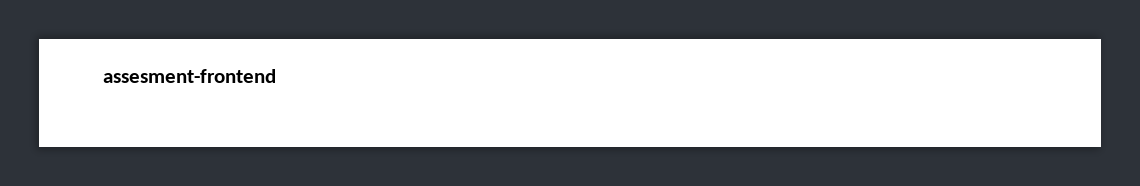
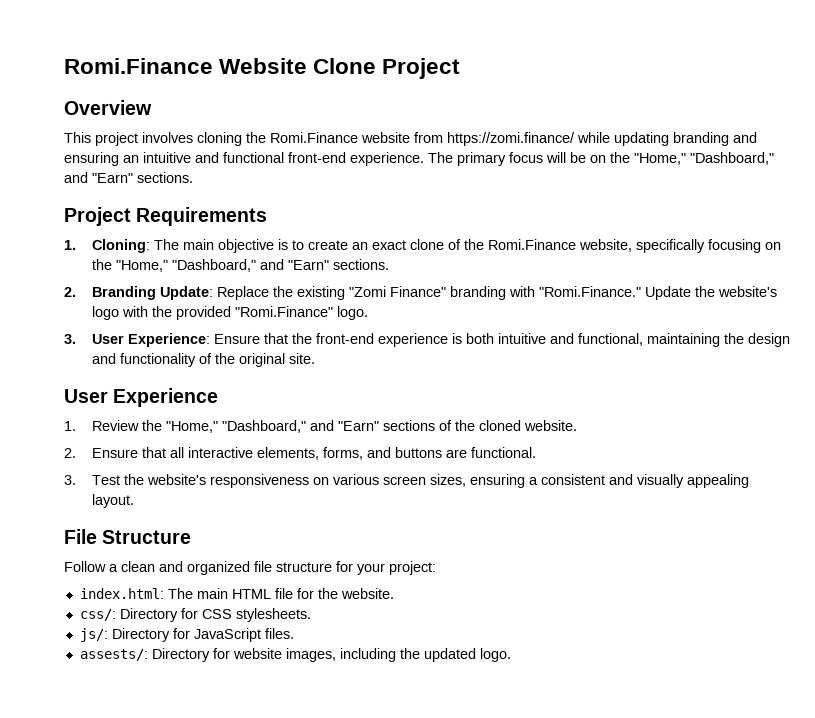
- assesment-frontend
+ Romi.Finance Website Clone Project
+ Overview
+ This project involves cloning the Romi.Finance website from https://zomi.finance/ while updating branding and ensuring an intuitive and functional front-end experience. The primary focus will be on the "Home," "Dashboard," and "Earn" sections.
+ Project Requirements
+ 1. Cloning: The main objective is to create an exact clone of the Romi.Finance website, specifically focusing on the "Home," "Dashboard," and "Earn" sections.
+ 2. Branding Update: Replace the existing "Zomi Finance" branding with "Romi.Finance." Update the website's logo with the provided "Romi.Finance" logo.
+ 3. User Experience: Ensure that the front-end experience is both intuitive and functional, maintaining the design and functionality of the original site.
+ User Experience
+ 1. Review the "Home," "Dashboard," and "Earn" sections of the cloned website.
+ 2. Ensure that all interactive elements, forms, and buttons are functional.
+ 3. Test the website's responsiveness on various screen sizes, ensuring a consistent and visually appealing layout.
+ File Structure
+ Follow a clean and organized file structure for your project:
+ index.html: The main HTML file for the website.
+ css/: Directory for CSS stylesheets.
+ js/: Directory for JavaScript files.
+ assests/: Directory for website images, including the updated logo.

